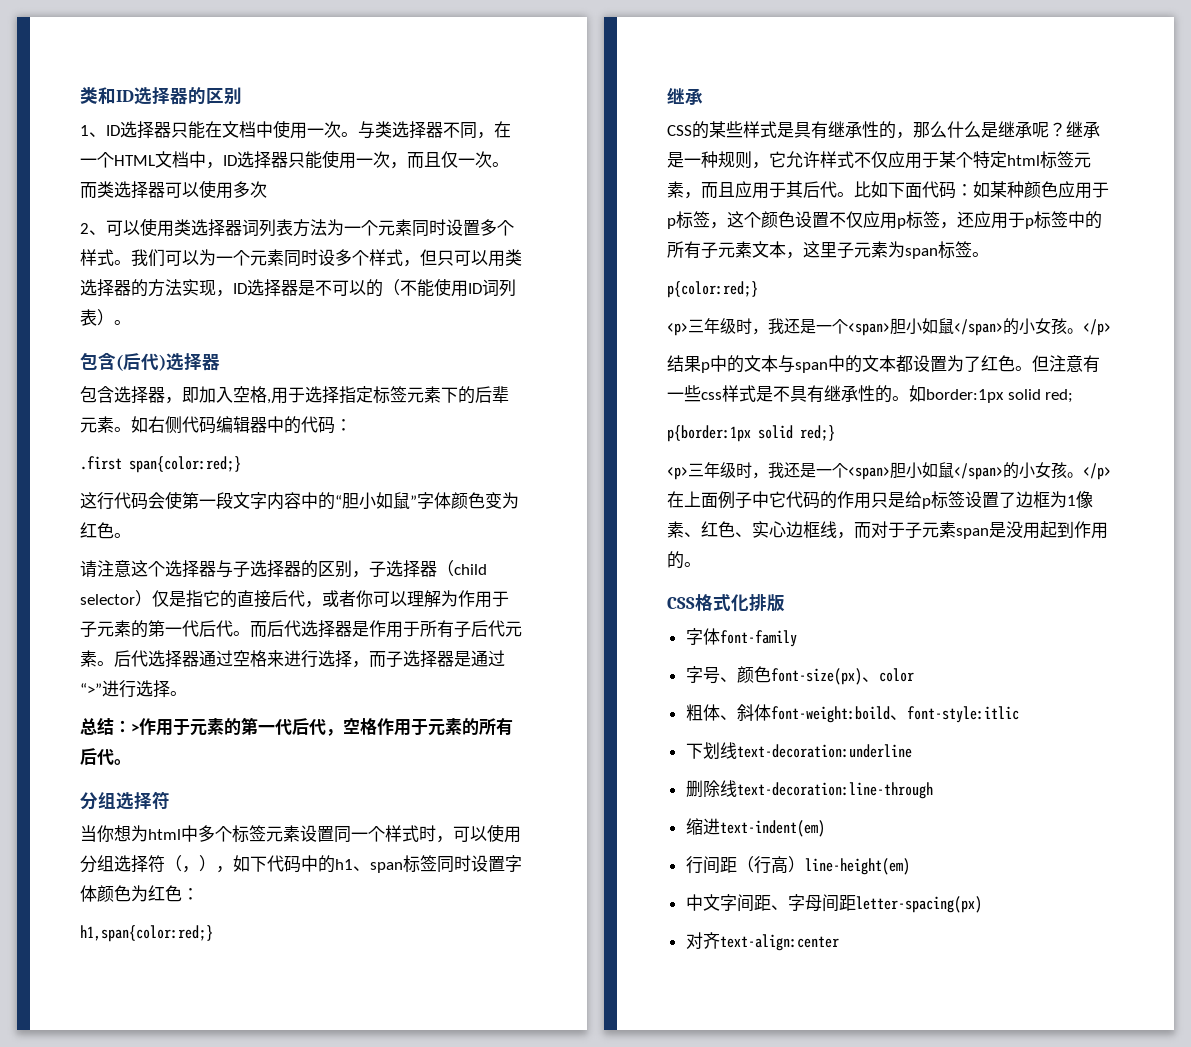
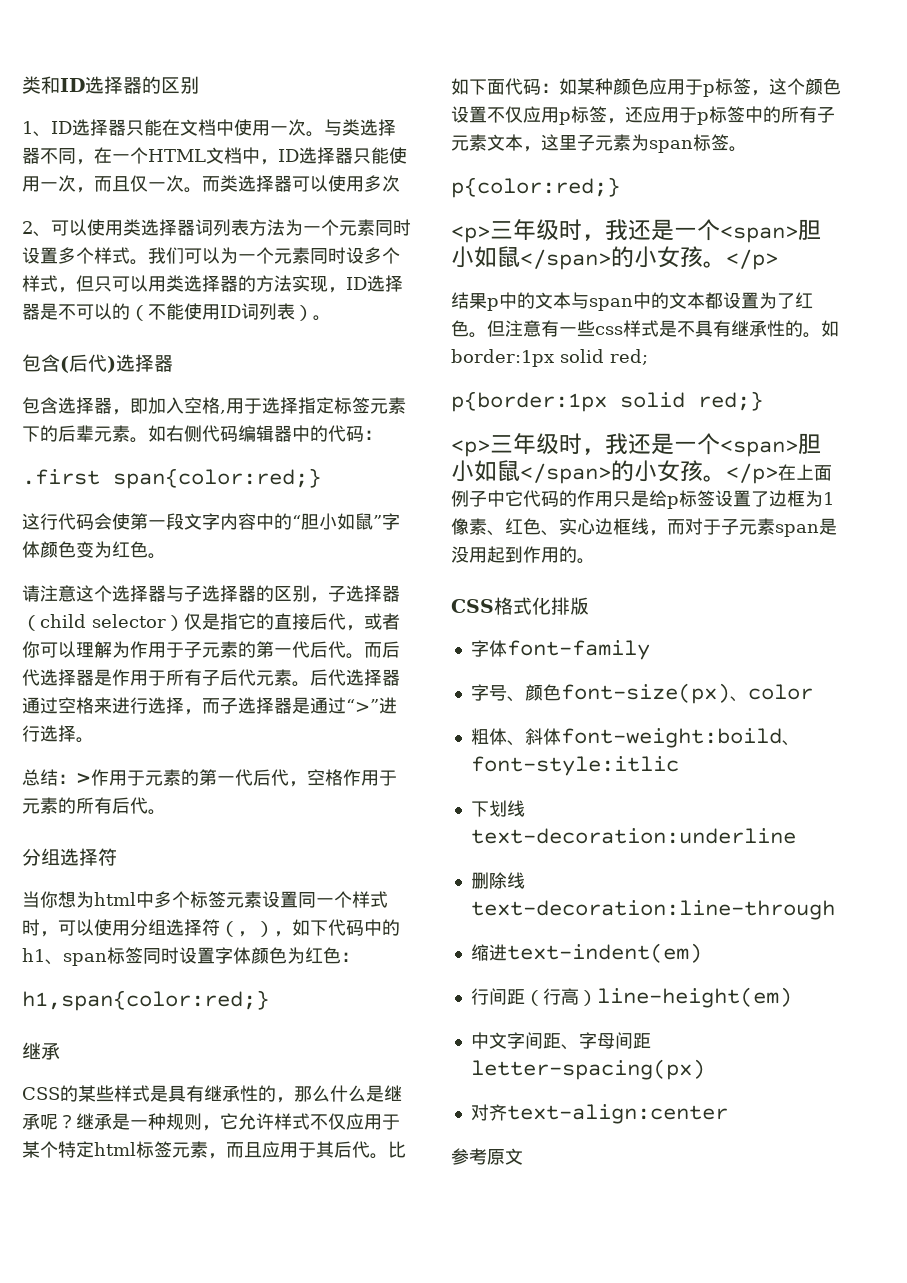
+ 参考原文

